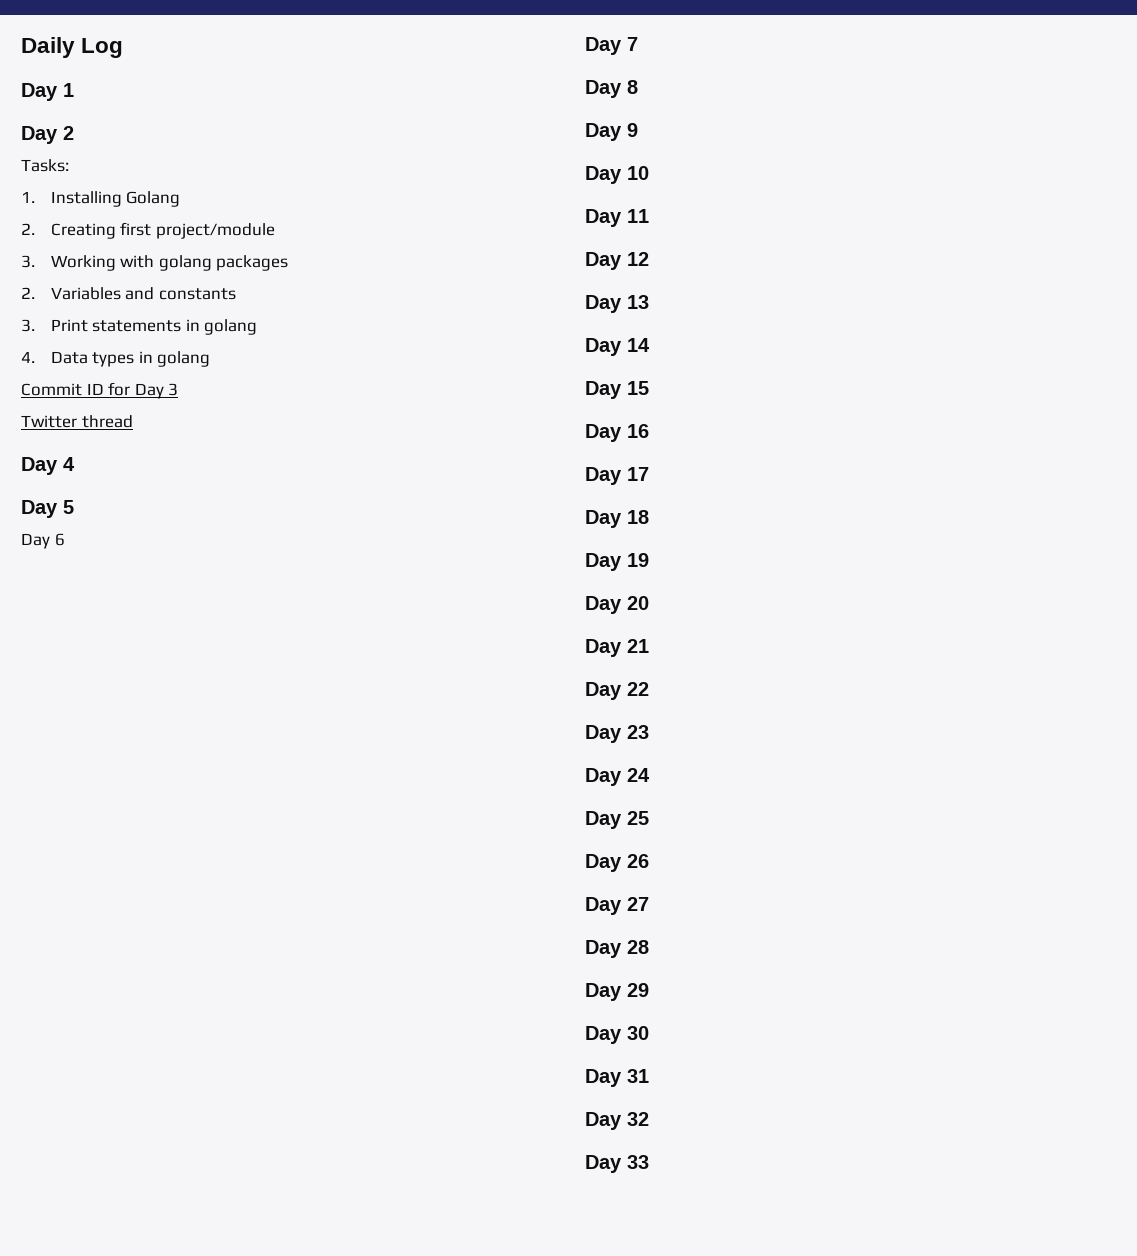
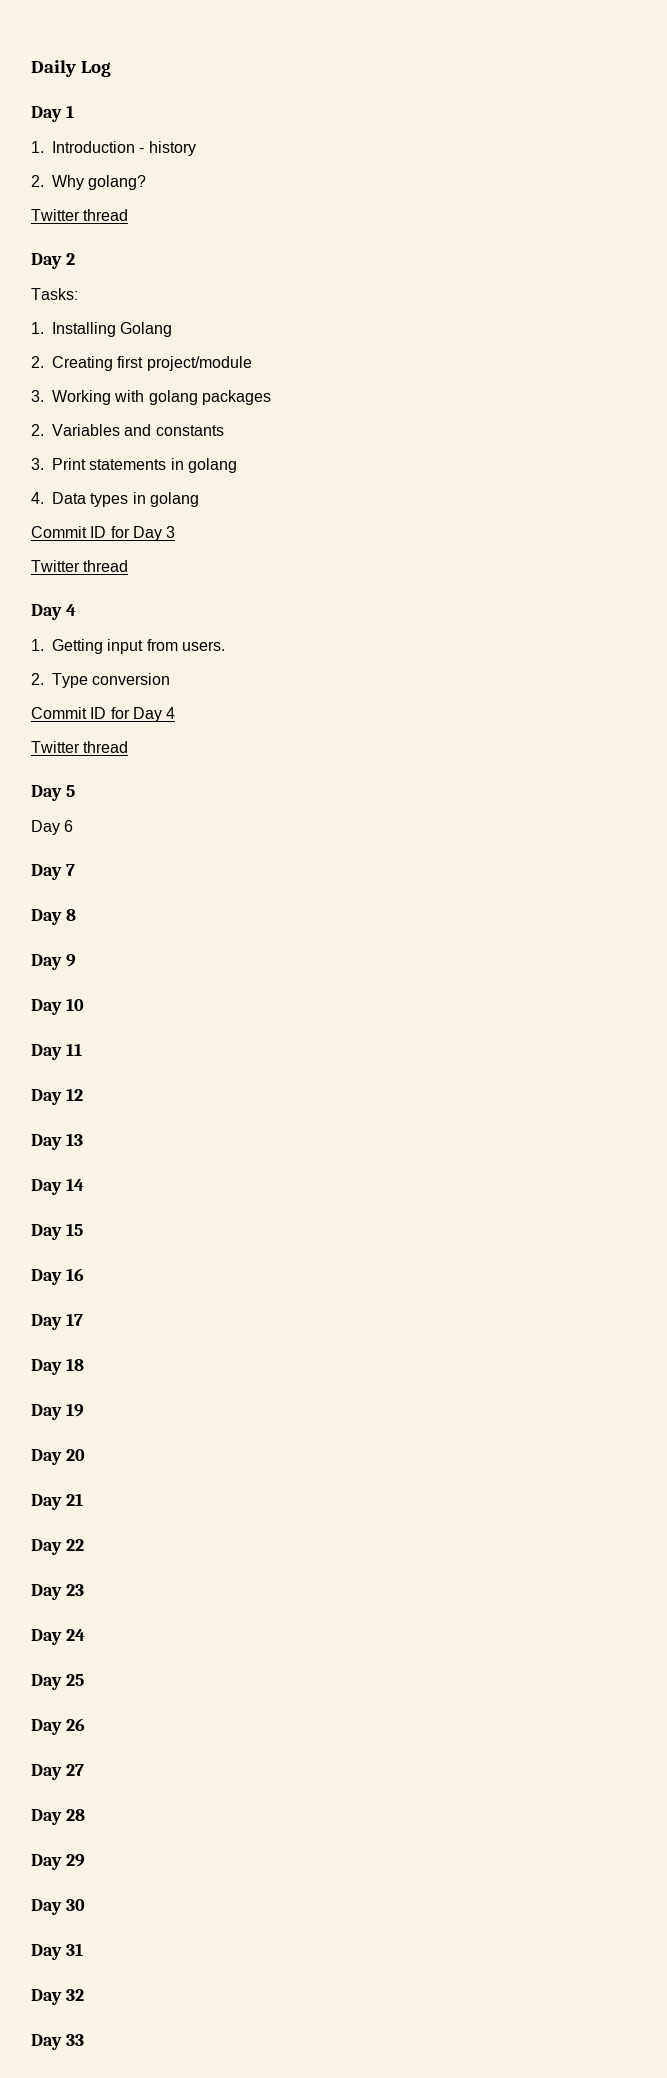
+ 1. Introduction - history
+ 2. Why golang?
+ Twitter thread
+ 1. Getting input from users.
+ 2. Type conversion
+ Commit ID for Day 4
+ Twitter thread

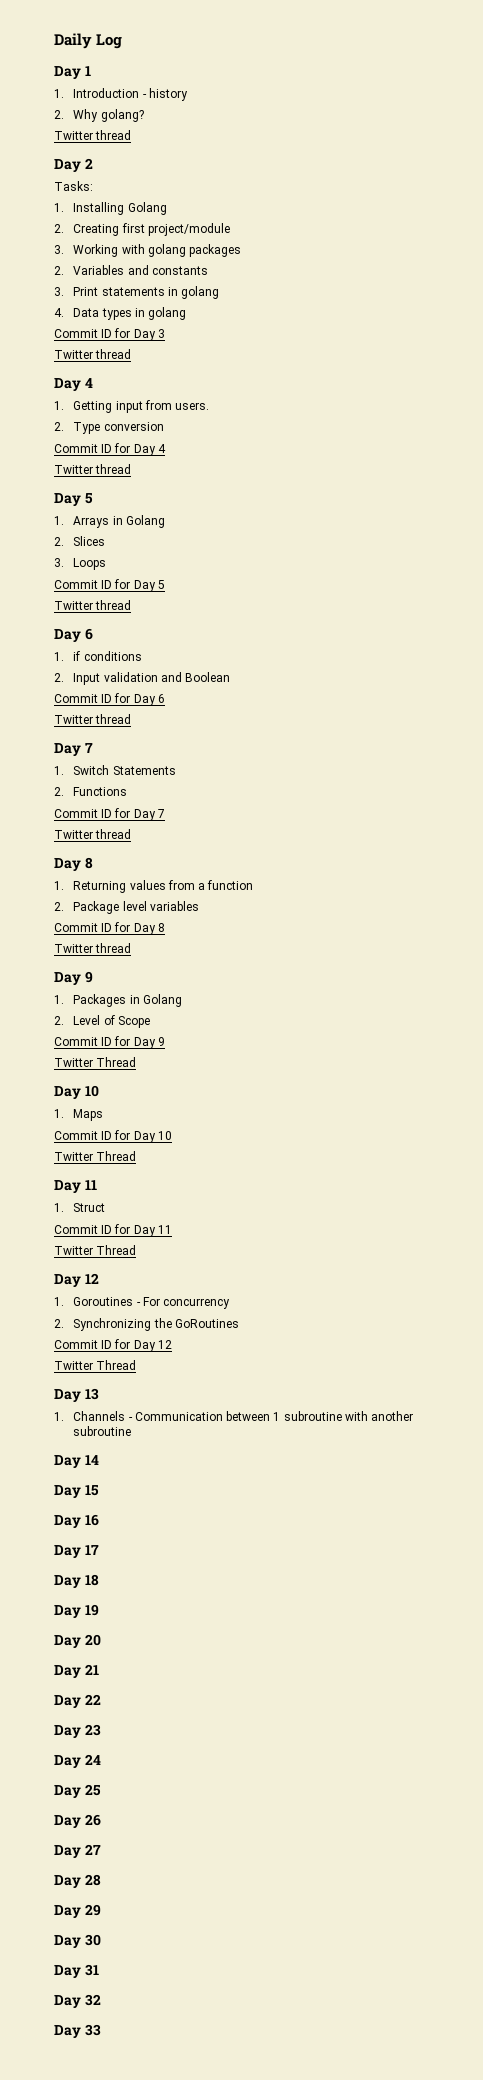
+ 1. Arrays in Golang
+ 2. Slices
+ 3. Loops
+ Commit ID for Day 5
+ Twitter thread
  Day 6
+ 1. if conditions
+ 2. Input validation and Boolean
+ Commit ID for Day 6
+ Twitter thread
  Day 7
+ 1. Switch Statements
+ 2. Functions
+ Commit ID for Day 7
+ Twitter thread
  Day 8
+ 1. Returning values from a function
+ 2. Package level variables
+ Commit ID for Day 8
+ Twitter thread
  Day 9
+ 1. Packages in Golang
+ 2. Level of Scope
+ Commit ID for Day 9
+ Twitter Thread
  Day 10
+ 1. Maps
+ Commit ID for Day 10
+ Twitter Thread
  Day 11
+ 1. Struct
+ Commit ID for Day 11
+ Twitter Thread
  Day 12
+ 1. Goroutines - For concurrency
+ 2. Synchronizing the GoRoutines
+ Commit ID for Day 12
+ Twitter Thread
  Day 13
+ 1. Channels - Communication between 1 subroutine with another subroutine

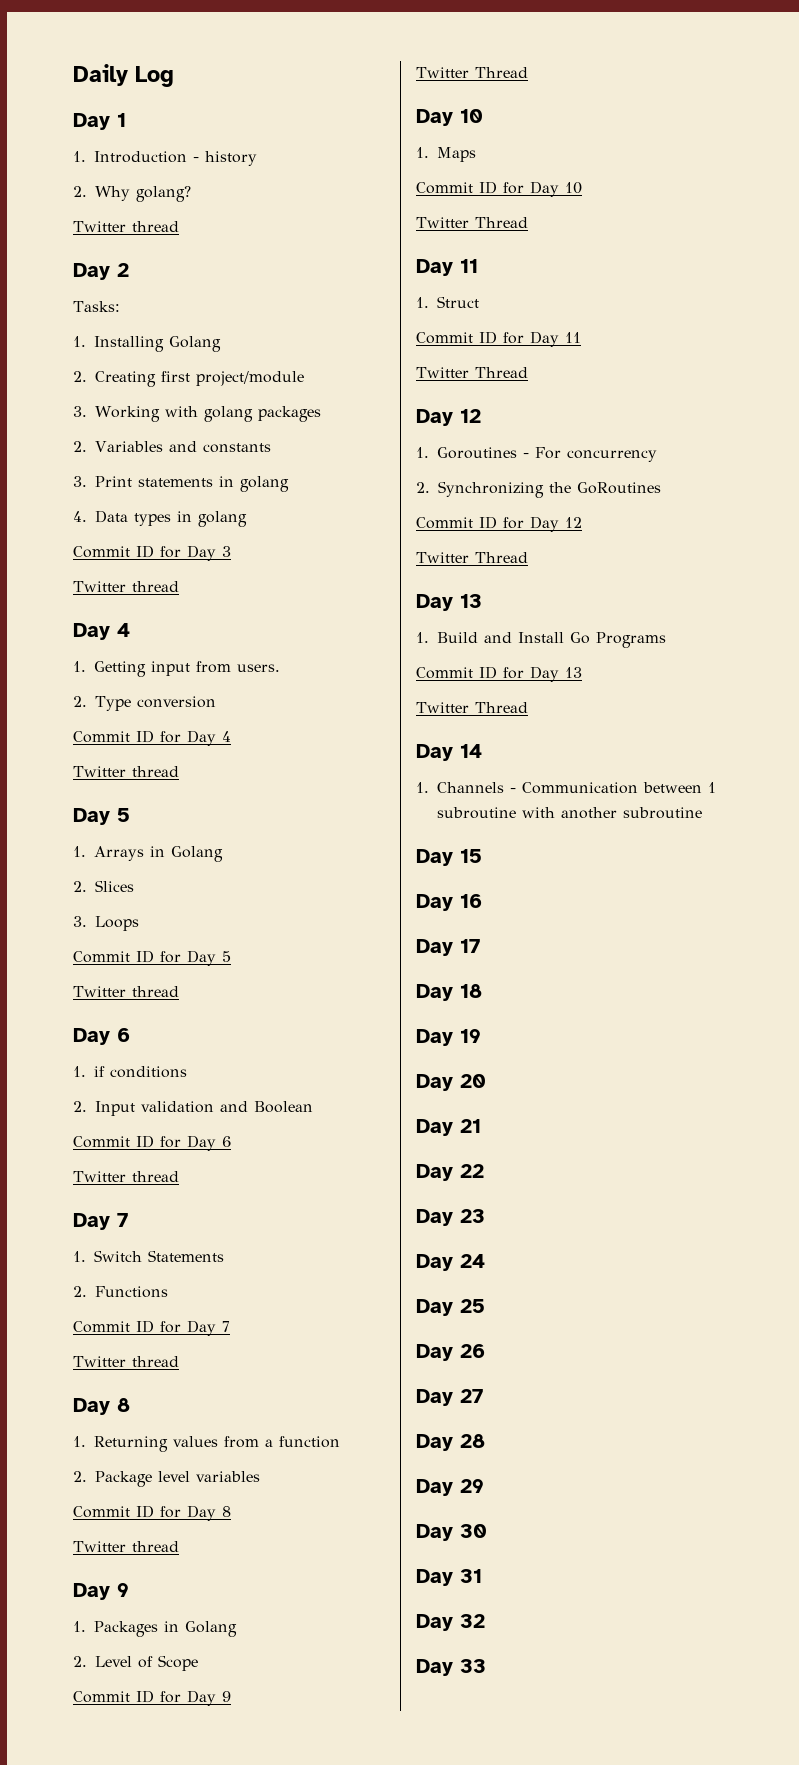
+ 1. Build and Install Go Programs
+ Commit ID for Day 13
+ Twitter Thread
+ Day 14
- Day 14

